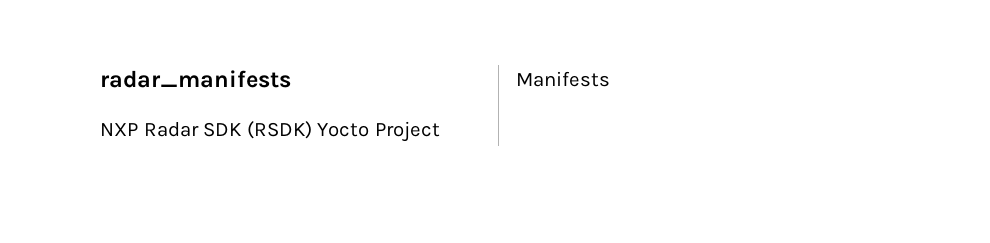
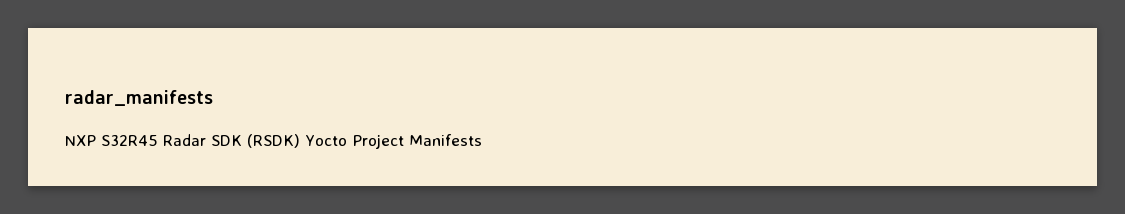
- NXP Radar SDK (RSDK) Yocto Project Manifests
+ NXP S32R45 Radar SDK (RSDK) Yocto Project Manifests

